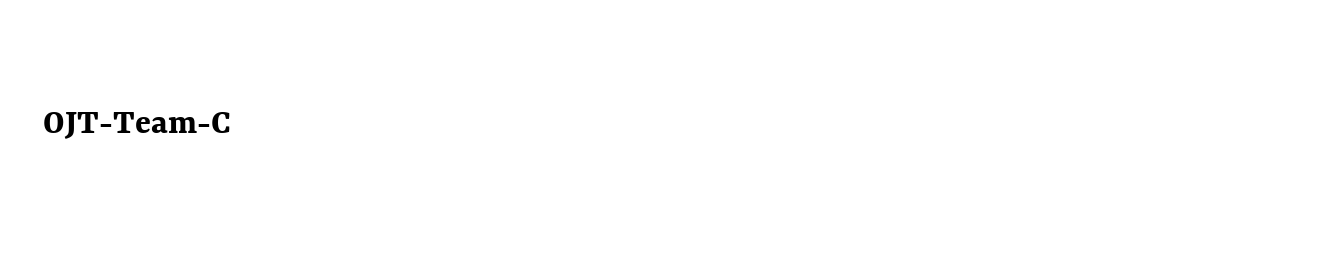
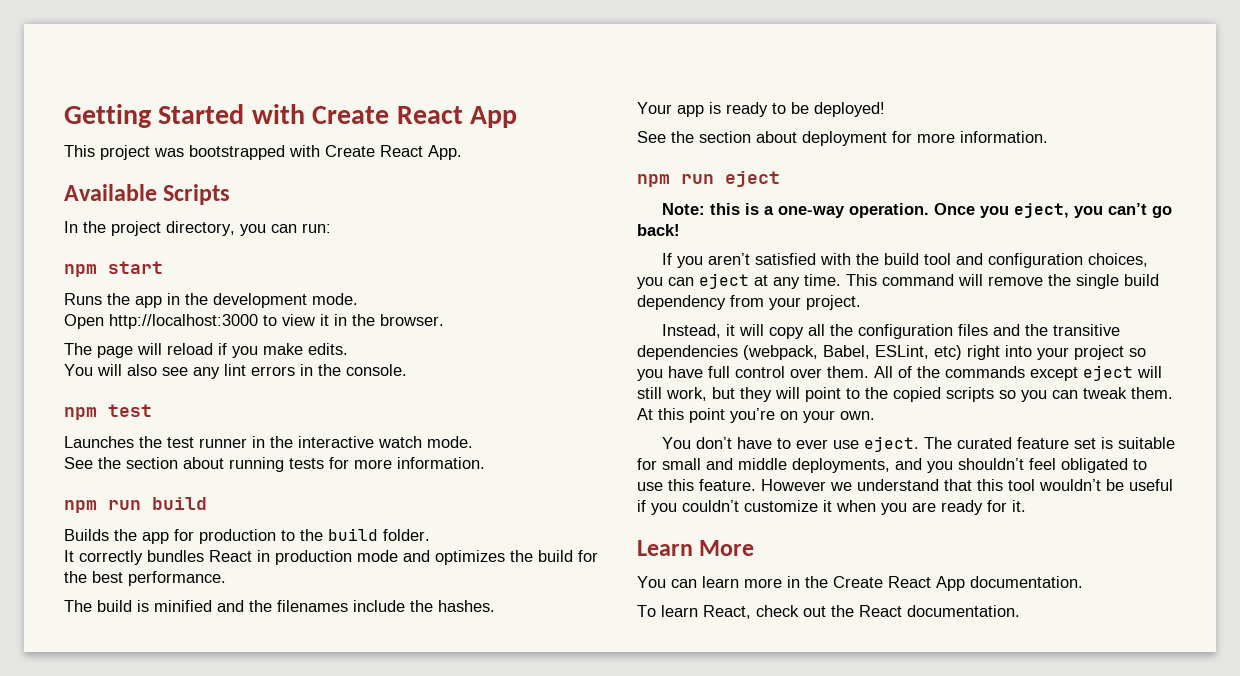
- OJT-Team-C
+ Getting Started with Create React App
+ This project was bootstrapped with Create React App.
+ Available Scripts
+ In the project directory, you can run:
+ npm start
+ Runs the app in the development mode.
+ Open http://localhost:3000 to view it in the browser.
+ The page will reload if you make edits.
+ You will also see any lint errors in the console.
+ npm test
+ Launches the test runner in the interactive watch mode.
+ See the section about running tests for more information.
+ npm run build
+ Builds the app for production to the build folder.
+ It correctly bundles React in production mode and optimizes the build for the best performance.
+ The build is minified and the filenames include the hashes.
+ Your app is ready to be deployed!
+ See the section about deployment for more information.
+ npm run eject
+ Note: this is a one-way operation. Once you eject, you can’t go back!
+ If you aren’t satisfied with the build tool and configuration choices, you can eject at any time. This command will remove the single build dependency from your project.
+ Instead, it will copy all the configuration files and the transitive dependencies (webpack, Babel, ESLint, etc) right into your project so you have full control over them. All of the commands except eject will still work, but they will point to the copied scripts so you can tweak them. At this point you’re on your own.
+ You don’t have to ever use eject. The curated feature set is suitable for small and middle deployments, and you shouldn’t feel obligated to use this feature. However we understand that this tool wouldn’t be useful if you couldn’t customize it when you are ready for it.
+ Learn More
+ You can learn more in the Create React App documentation.
+ To learn React, check out the React documentation.

